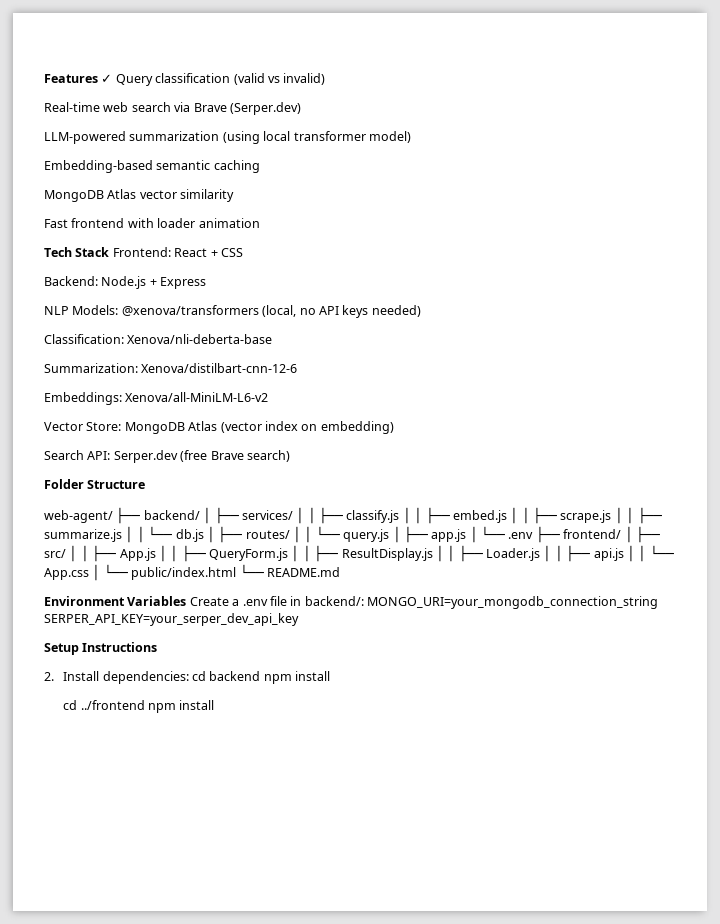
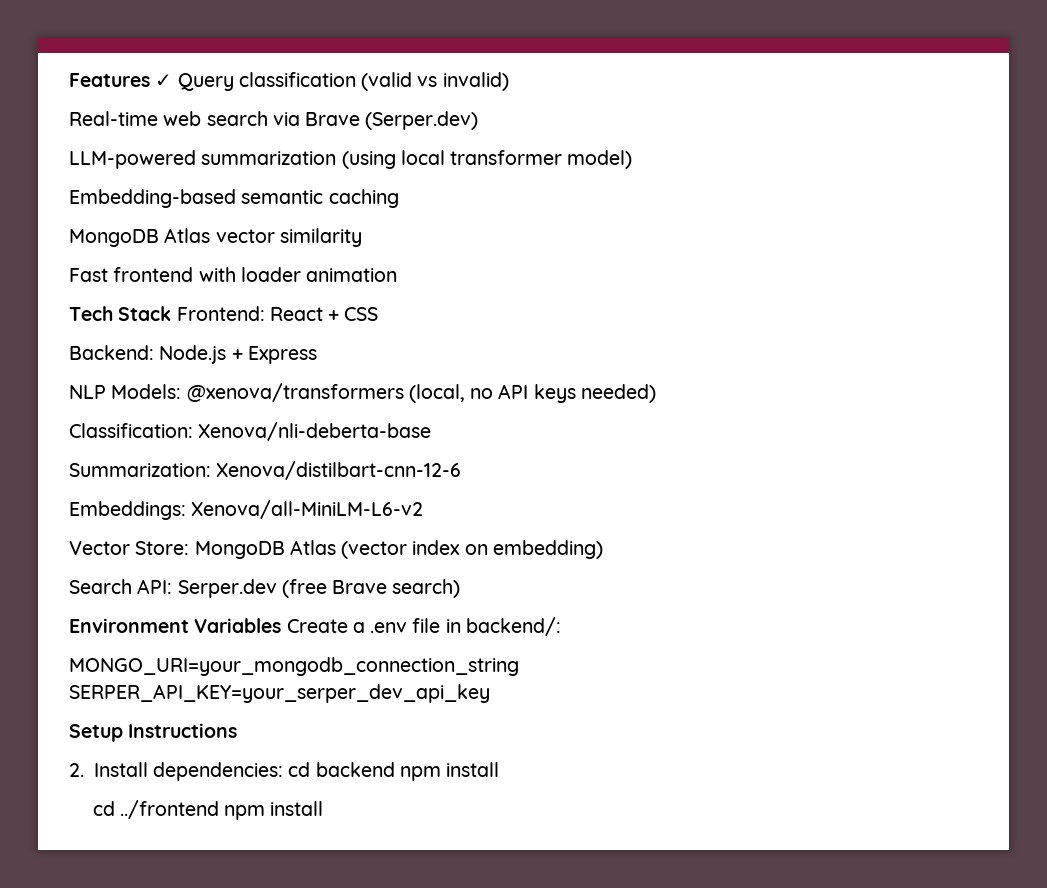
- Folder Structure
- web-agent/ ├── backend/ │ ├── services/ │ │ ├── classify.js │ │ ├── embed.js │ │ ├── scrape.js │ │ ├── summarize.js │ │ └── db.js │ ├── routes/ │ │ └── query.js │ ├── app.js │ └── .env ├── frontend/ │ ├── src/ │ │ ├── App.js │ │ ├── QueryForm.js │ │ ├── ResultDisplay.js │ │ ├── Loader.js │ │ ├── api.js │ │ └── App.css │ └── public/index.html └── README.md
- Environment Variables Create a .env file in backend/: MONGO_URI=your_mongodb_connection_string SERPER_API_KEY=your_serper_dev_api_key
+ Environment Variables Create a .env file in backend/:
+ MONGO_URI=your_mongodb_connection_string SERPER_API_KEY=your_serper_dev_api_key

